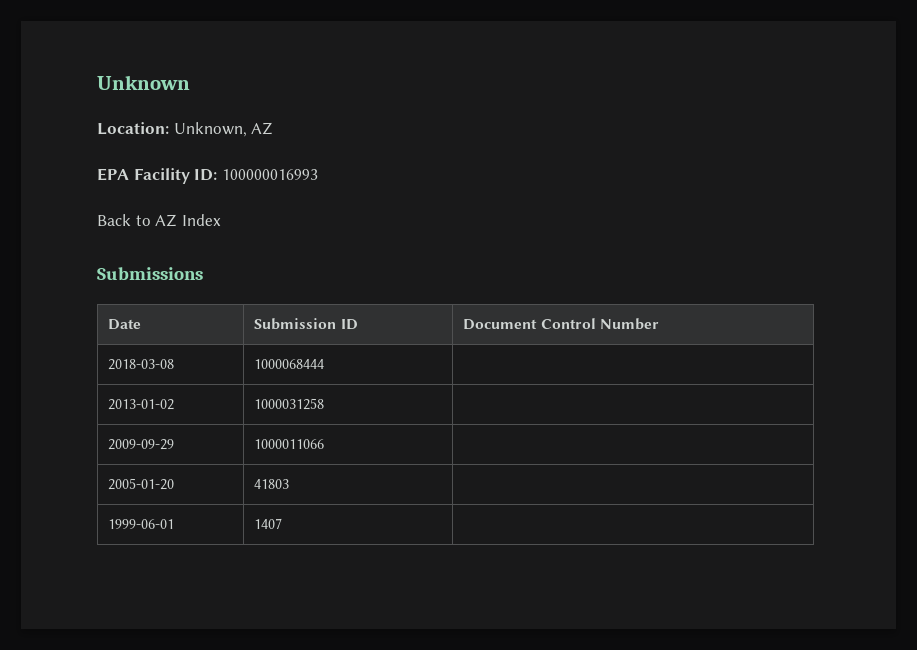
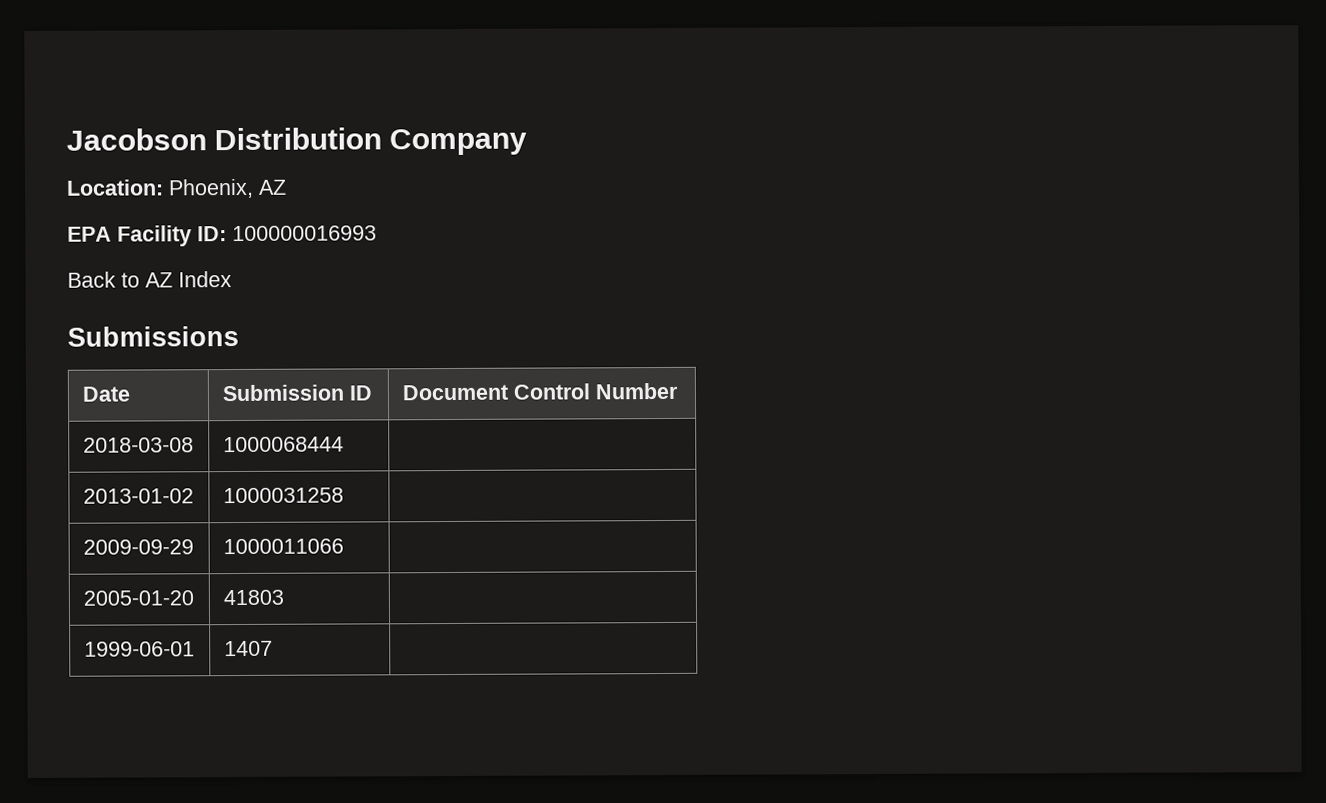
- Unknown
+ Jacobson Distribution Company
- Location: Unknown, AZ
+ Location: Phoenix, AZ

